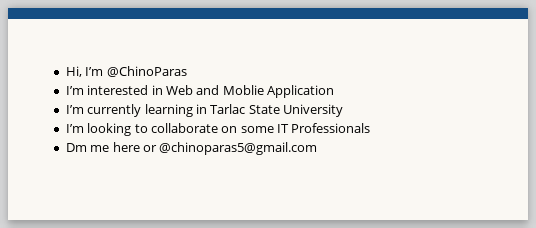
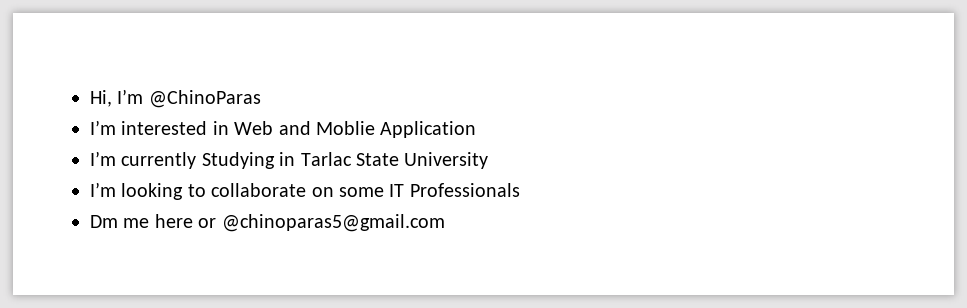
- I’m currently learning in Tarlac State University
+ I’m currently Studying in Tarlac State University

